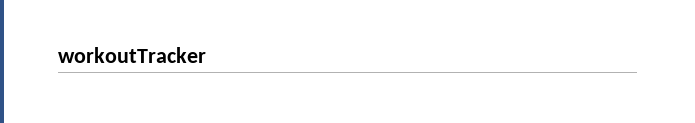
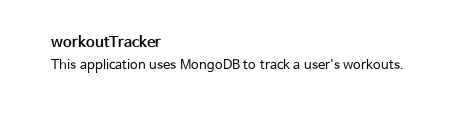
+ This application uses MongoDB to track a user's workouts.

